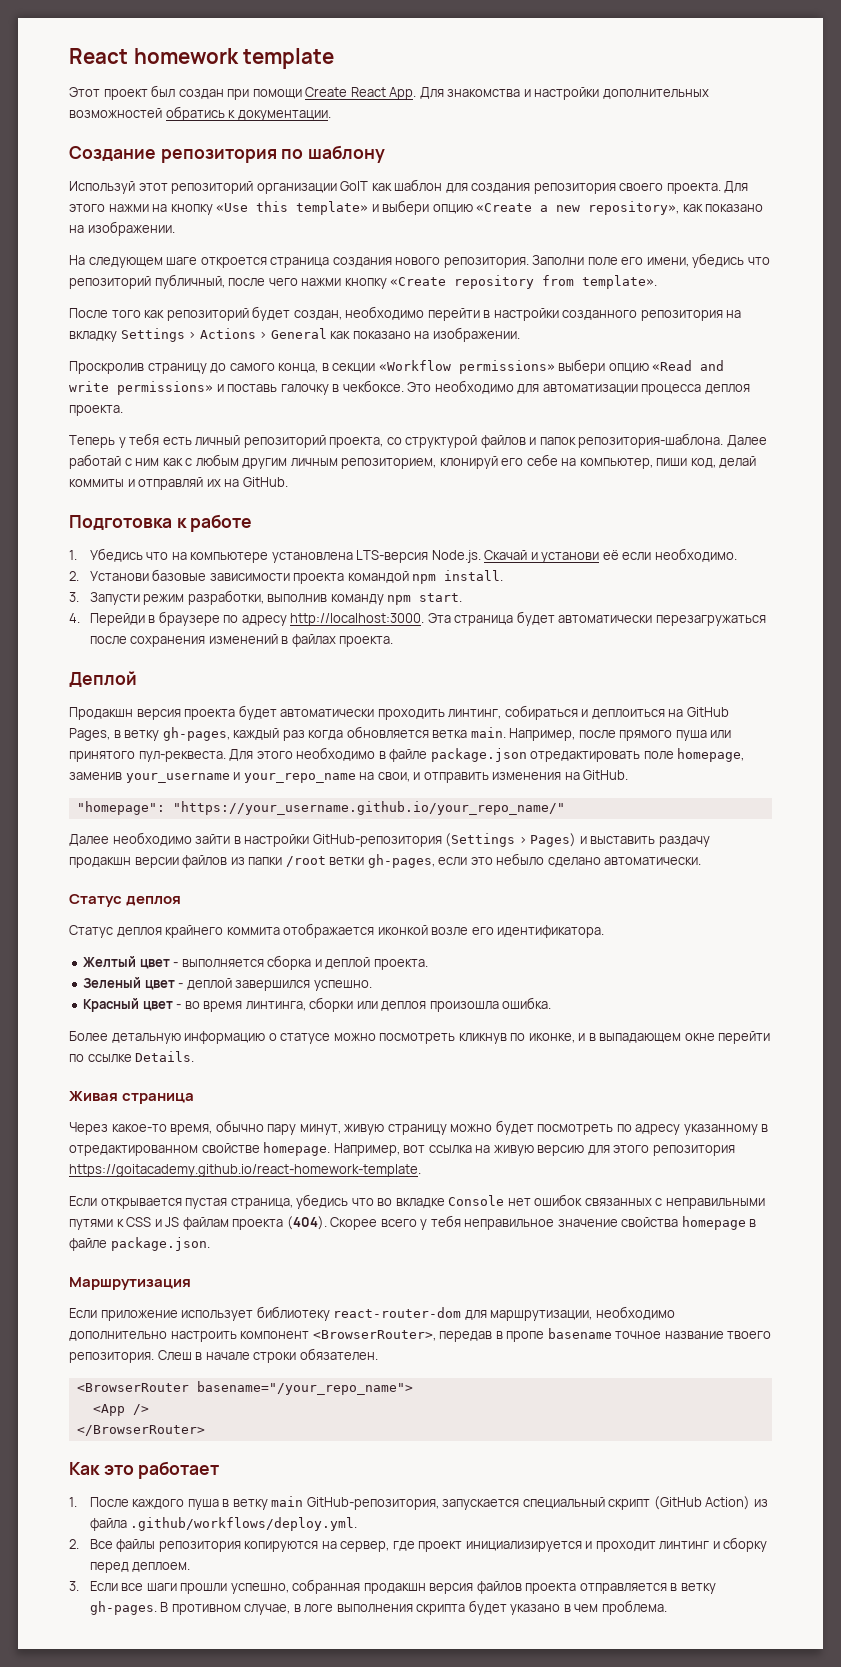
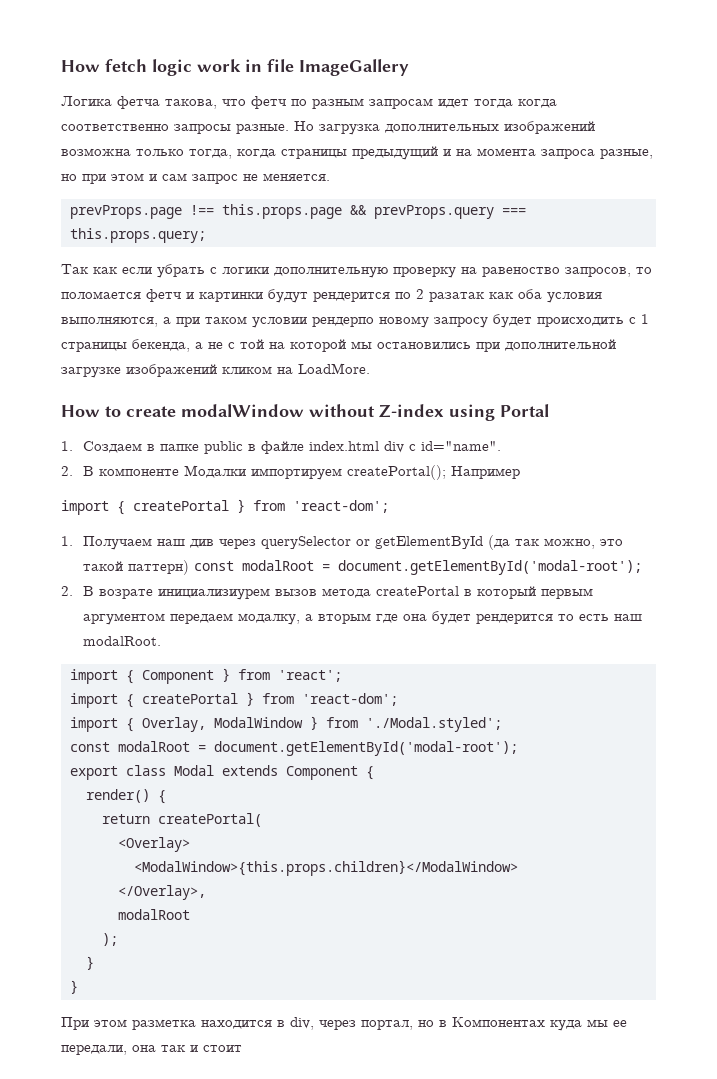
- React homework template
- Этот проект был создан при помощи Create React App. Для знакомства и настройки дополнительных возможностей обратись к документации.
- Создание репозитория по шаблону
- Используй этот репозиторий организации GoIT как шаблон для создания репозитория своего проекта. Для этого нажми на кнопку «Use this template» и выбери опцию «Create a new repository», как показано на изображении.
- На следующем шаге откроется страница создания нового репозитория. Заполни поле его имени, убедись что репозиторий публичный, после чего нажми кнопку «Create repository from template».
- После того как репозиторий будет создан, необходимо перейти в настройки созданного репозитория на вкладку Settings > Actions > General как показано на изображении.
- Проскролив страницу до самого конца, в секции «Workflow permissions» выбери опцию «Read and write permissions» и поставь галочку в чекбоксе. Это необходимо для автоматизации процесса деплоя проекта.
- Теперь у тебя есть личный репозиторий проекта, со структурой файлов и папок репозитория-шаблона. Далее работай с ним как с любым другим личным репозиторием, клонируй его себе на компьютер, пиши код, делай коммиты и отправляй их на GitHub.
- Подготовка к работе
- 1. Убедись что на компьютере установлена LTS-версия Node.js. Скачай и установи её если необходимо.
- 2. Установи базовые зависимости проекта командой npm install.
- 3. Запусти режим разработки, выполнив команду npm start.
- 4. Перейди в браузере по адресу http://localhost:3000. Эта страница будет автоматически перезагружаться после сохранения изменений в файлах проекта.
- Деплой
- Продакшн версия проекта будет автоматически проходить линтинг, собираться и деплоиться на GitHub Pages, в ветку gh-pages, каждый раз когда обновляется ветка main. Например, после прямого пуша или принятого пул-реквеста. Для этого необходимо в файле package.json отредактировать поле homepage, заменив your_username и your_repo_name на свои, и отправить изменения на GitHub.
- "homepage": "https://your_username.github.io/your_repo_name/"
- Далее необходимо зайти в настройки GitHub-репозитория (Settings > Pages) и выставить раздачу продакшн версии файлов из папки /root ветки gh-pages, если это небыло сделано автоматически.
- Статус деплоя
- Статус деплоя крайнего коммита отображается иконкой возле его идентификатора.
- Желтый цвет - выполняется сборка и деплой проекта.
- Зеленый цвет - деплой завершился успешно.
- Красный цвет - во время линтинга, сборки или деплоя произошла ошибка.
- Более детальную информацию о статусе можно посмотреть кликнув по иконке, и в выпадающем окне перейти по ссылке Details.
- Живая страница
- Через какое-то время, обычно пару минут, живую страницу можно будет посмотреть по адресу указанному в отредактированном свойстве homepage. Например, вот ссылка на живую версию для этого репозитория https://goitacademy.github.io/react-homework-template.
- Если открывается пустая страница, убедись что во вкладке Console нет ошибок связанных с неправильными путями к CSS и JS файлам проекта (404). Скорее всего у тебя неправильное значение свойства homepage в файле package.json.
- Маршрутизация
- Если приложение использует библиотеку react-router-dom для маршрутизации, необходимо дополнительно настроить компонент <BrowserRouter>, передав в пропе basename точное название твоего репозитория. Слеш в начале строки обязателен.
- <BrowserRouter basename="/your_repo_name">
- <App />
- </BrowserRouter>
- Как это работает
- 1. После каждого пуша в ветку main GitHub-репозитория, запускается специальный скрипт (GitHub Action) из файла .github/workflows/deploy.yml.
- 2. Все файлы репозитория копируются на сервер, где проект инициализируется и проходит линтинг и сборку перед деплоем.
- 3. Если все шаги прошли успешно, собранная продакшн версия файлов проекта отправляется в ветку gh-pages. В противном случае, в логе выполнения скрипта будет указано в чем проблема.
+ How fetch logic work in file ImageGallery
+ Логика фетча такова, что фетч по разным запросам идет тогда когда соответственно запросы разные. Но загрузка дополнительных изображений возможна только тогда, когда страницы предыдущий и на момента запроса разные, но при этом и сам запрос не меняется.
+ prevProps.page !== this.props.page && prevProps.query === this.props.query;
+ Так как если убрать с логики дополнительную проверку на равеноство запросов, то поломается фетч и картинки будут рендерится по 2 разатак как оба условия выполняются, а при таком условии рендерпо новому запросу будет происходить с 1 страницы бекенда, а не с той на которой мы остановились при дополнительной загрузке изображений кликом на LoadMore.
+ How to create modalWindow without Z-index using Portal
+ 1. Создаем в папке public в файле index.html div с id="name".
+ 2. В компоненте Модалки импортируем createPortal(); Например
+ import { createPortal } from 'react-dom';
+ 1. Получаем наш див через querySelector or getElementById (да так можно, это такой паттерн) const modalRoot = document.getElementById('modal-root');
+ 2. В возрате инициализиурем вызов метода createPortal в который первым аргументом передаем модалку, а вторым где она будет рендерится то есть наш modalRoot.
+ import { Component } from 'react';
+ import { createPortal } from 'react-dom';
+ import { Overlay, ModalWindow } from './Modal.styled';
+ const modalRoot = document.getElementById('modal-root');
+ export class Modal extends Component {
+ render() {
+ return createPortal(
+ <Overlay>
+ <ModalWindow>{this.props.children}</ModalWindow>
+ </Overlay>,
+ modalRoot
+ );
+ }
+ }
+ При этом разметка находится в div, через портал, но в Компонентах куда мы ее передали, она так и стоит

